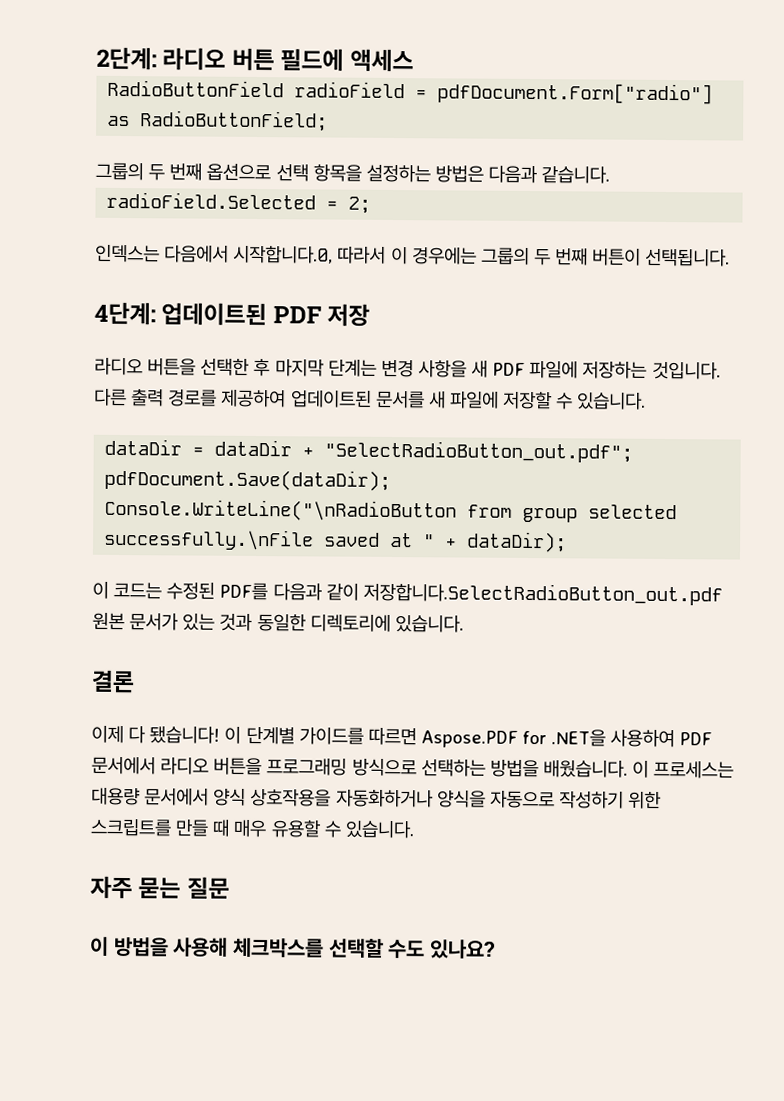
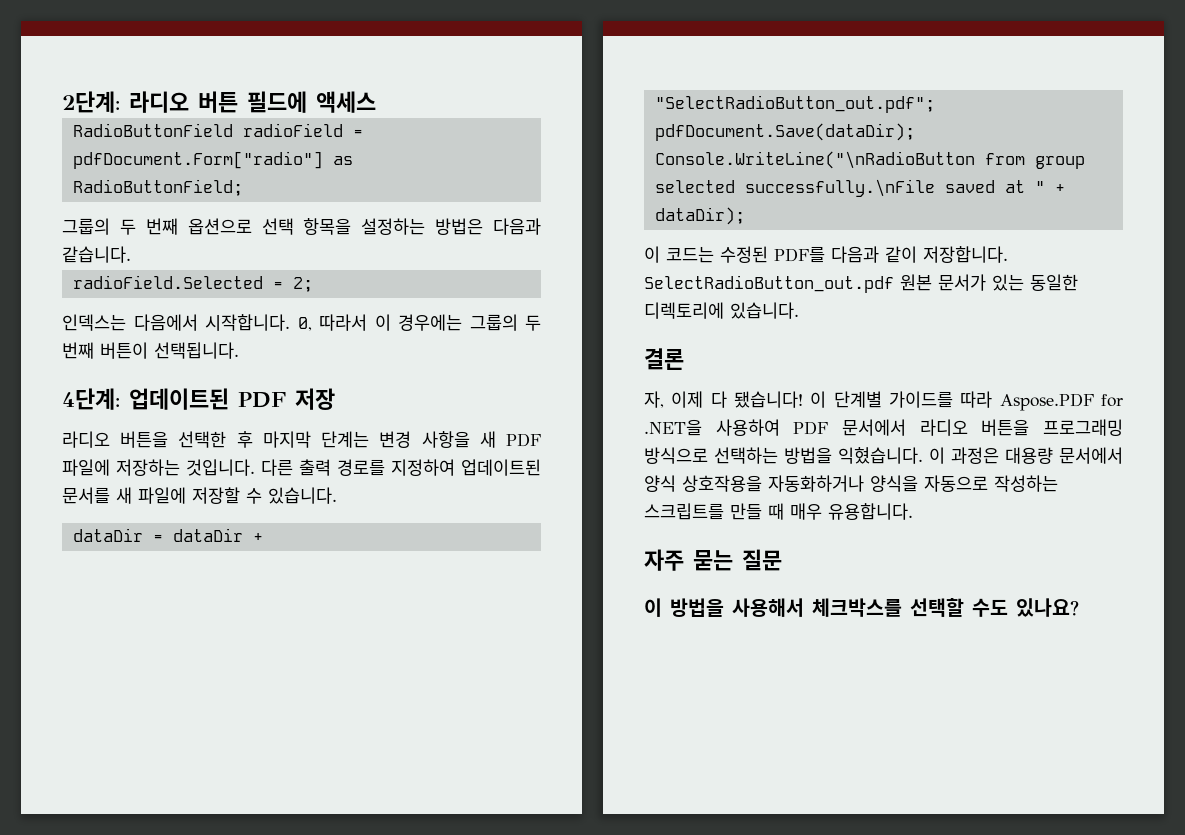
- 인덱스는 다음에서 시작합니다.0, 따라서 이 경우에는 그룹의 두 번째 버튼이 선택됩니다.
+ 인덱스는 다음에서 시작합니다. 0, 따라서 이 경우에는 그룹의 두 번째 버튼이 선택됩니다.
- 다른 출력 경로를 제공하여 업데이트된 문서를 새 파일에 저장할 수 있습니다.
+ 다른 출력 경로를 지정하여 업데이트된 문서를 새 파일에 저장할 수 있습니다.
- 이 코드는 수정된 PDF를 다음과 같이 저장합니다.SelectRadioButton_out.pdf 원본 문서가 있는 것과 동일한 디렉토리에 있습니다.
+ 이 코드는 수정된 PDF를 다음과 같이 저장합니다. SelectRadioButton_out.pdf 원본 문서가 있는 동일한 디렉토리에 있습니다.
- 이제 다 됐습니다!
+ 자, 이제 다 됐습니다!
- 이 단계별 가이드를 따르면 Aspose.PDF for .NET을 사용하여 PDF 문서에서 라디오 버튼을 프로그래밍 방식으로 선택하는 방법을 배웠습니다. 이 프로세스는 대용량 문서에서 양식 상호작용을 자동화하거나 양식을 자동으로 작성하기 위한 스크립트를 만들 때 매우 유용할 수 있습니다.
+ 이 단계별 가이드를 따라 Aspose.PDF for .NET을 사용하여 PDF 문서에서 라디오 버튼을 프로그래밍 방식으로 선택하는 방법을 익혔습니다. 이 과정은 대용량 문서에서 양식 상호작용을 자동화하거나 양식을 자동으로 작성하는 스크립트를 만들 때 매우 유용합니다.
- 이 방법을 사용해 체크박스를 선택할 수도 있나요?
+ 이 방법을 사용해서 체크박스를 선택할 수도 있나요?

